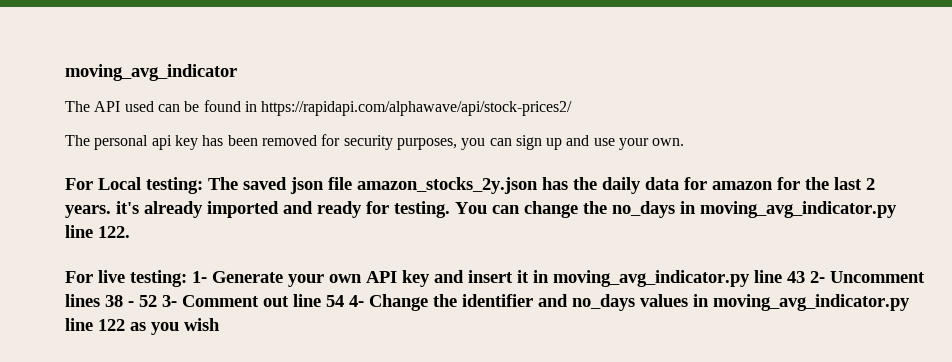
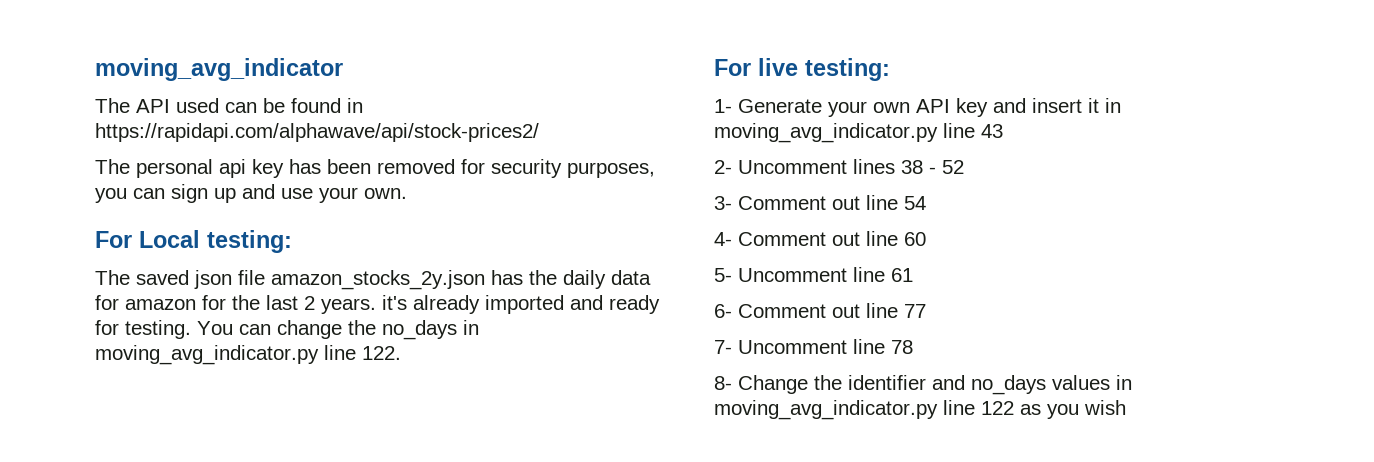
- For Local testing: The saved json file amazon_stocks_2y.json has the daily data for amazon for the last 2 years. it's already imported and ready for testing.
+ For Local testing:
+ The saved json file amazon_stocks_2y.json has the daily data for amazon for the last 2 years. it's already imported and ready for testing.
- For live testing: 1- Generate your own API key and insert it in moving_avg_indicator.py line 43 2- Uncomment lines 38 - 52 3- Comment out line 54 4- Change the identifier and no_days values in moving_avg_indicator.py line 122 as you wish
+ For live testing:
+ 1- Generate your own API key and insert it in moving_avg_indicator.py line 43
+ 2- Uncomment lines 38 - 52
+ 3- Comment out line 54
+ 4- Comment out line 60
+ 5- Uncomment line 61
+ 6- Comment out line 77
+ 7- Uncomment line 78
+ 8- Change the identifier and no_days values in moving_avg_indicator.py line 122 as you wish

